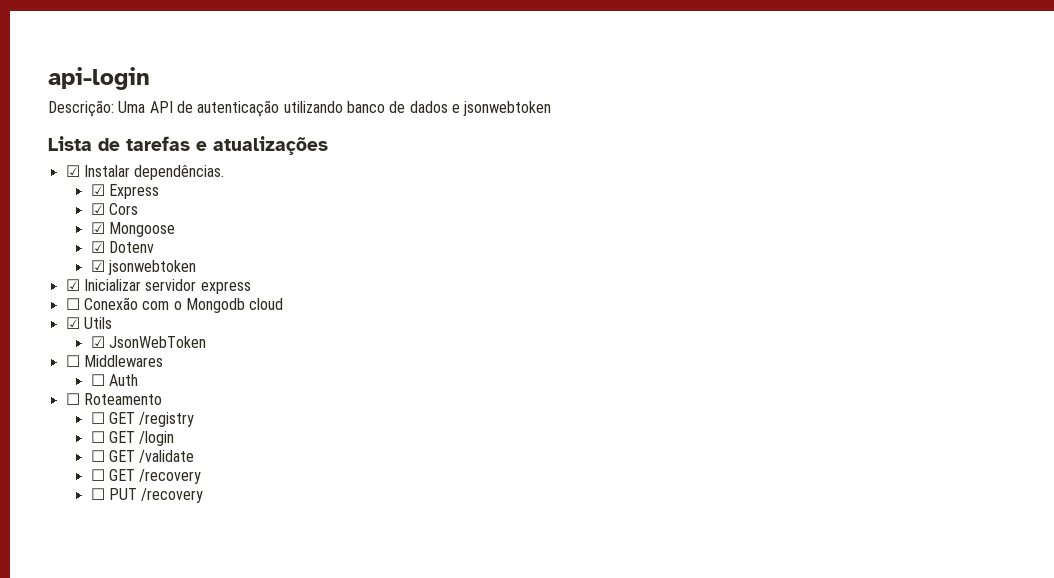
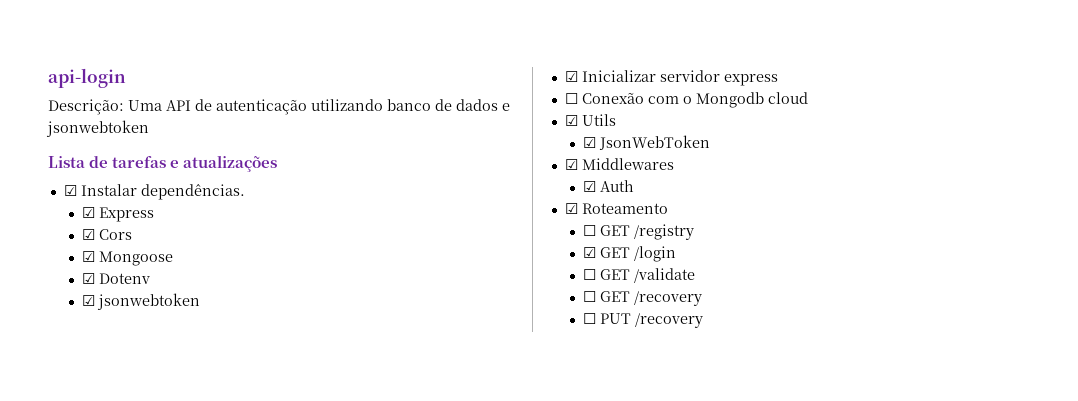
- ☐ Middlewares
+ ☑ Middlewares
- ☐ Auth
+ ☑ Auth
- ☐ Roteamento
+ ☑ Roteamento
- ☐ GET /login
+ ☑ GET /login

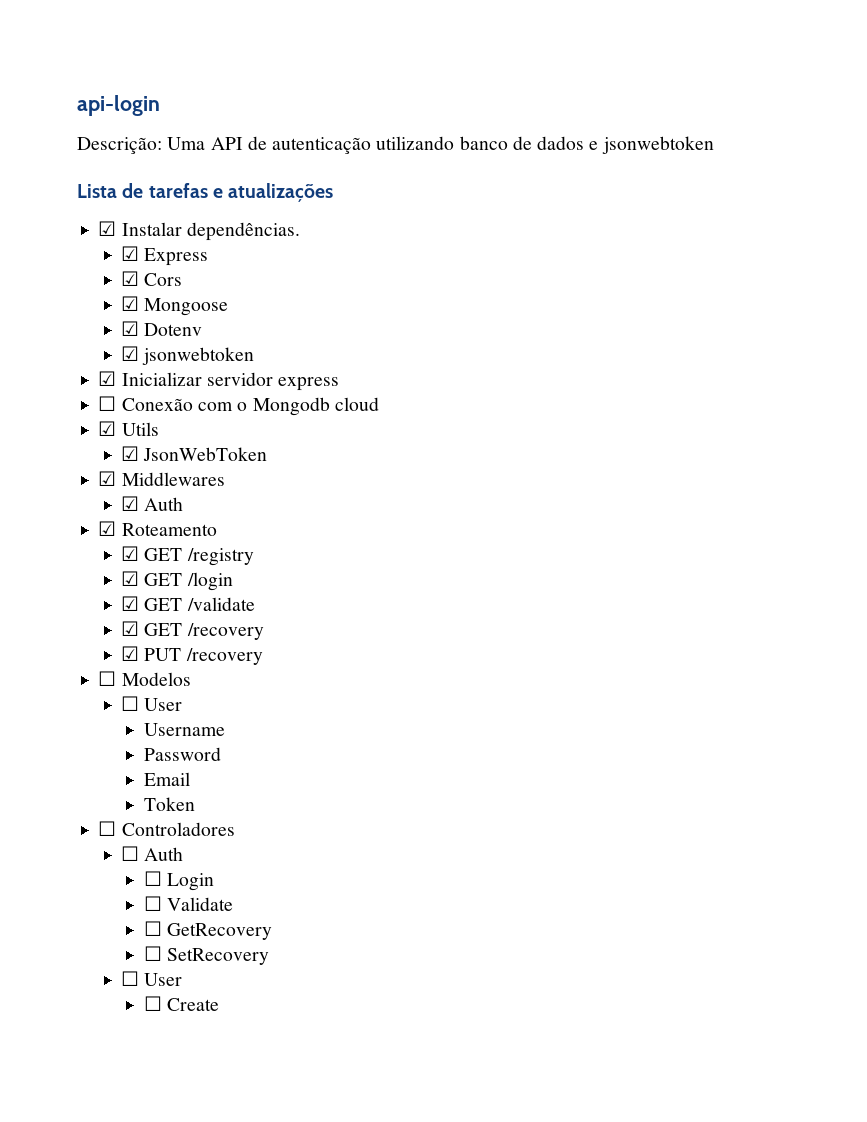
- ☐ GET /registry
+ ☑ GET /registry
- ☐ GET /validate
+ ☑ GET /validate
- ☐ GET /recovery
+ ☑ GET /recovery
- ☐ PUT /recovery
+ ☑ PUT /recovery
+ ☐ Modelos
+ ☐ User
+ Username
+ Password
+ Email
+ Token
+ ☐ Controladores
+ ☐ Auth
+ ☐ Login
+ ☐ Validate
+ ☐ GetRecovery
+ ☐ SetRecovery
+ ☐ User
+ ☐ Create

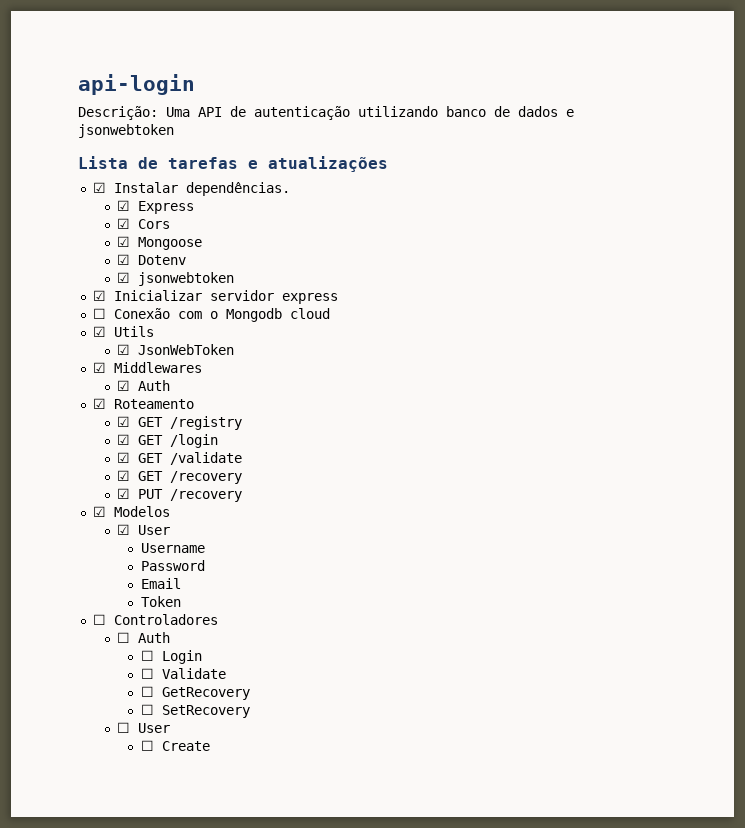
- ☐ Modelos
- ☐ User
+ ☑ Modelos
+ ☑ User

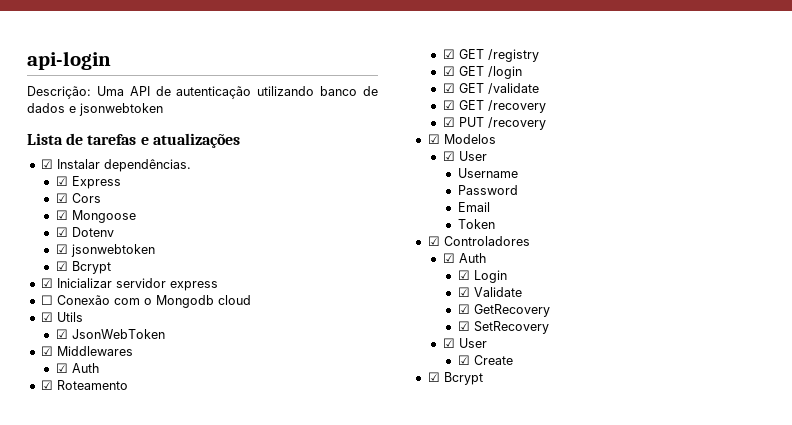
  ☑ jsonwebtoken
+ ☑ Bcrypt
- ☐ Controladores
- ☐ Auth
- ☐ Login
+ ☑ Controladores
+ ☑ Auth
+ ☑ Login
- ☐ Validate
+ ☑ Validate
- ☐ GetRecovery
+ ☑ GetRecovery
- ☐ SetRecovery
- ☐ User
- ☐ Create
+ ☑ SetRecovery
+ ☑ User
+ ☑ Create
+ ☑ Bcrypt

